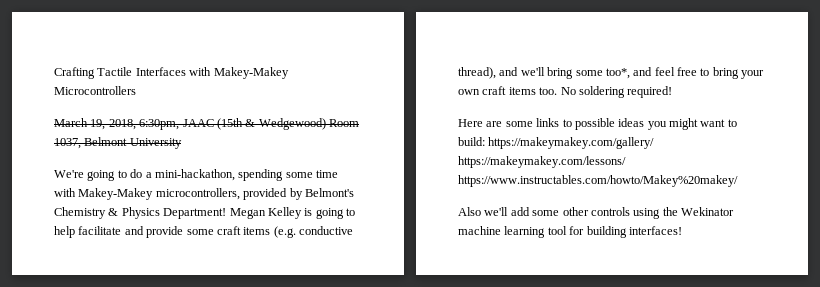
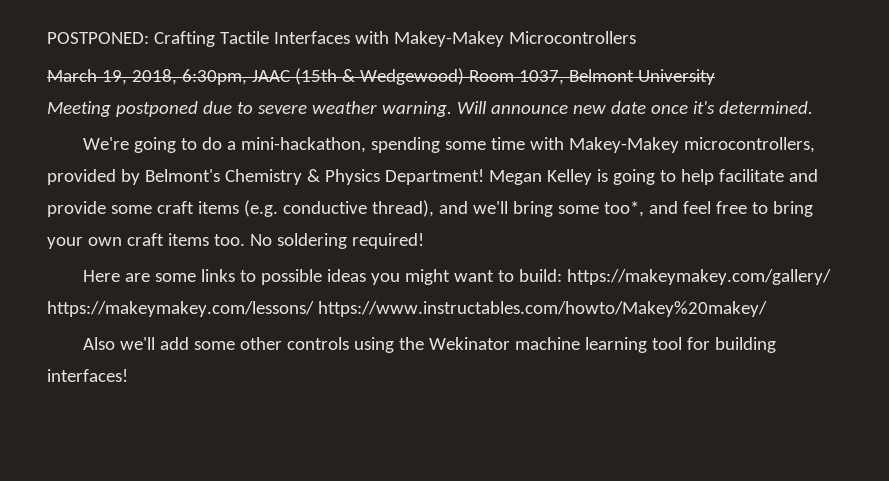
- Crafting Tactile Interfaces with Makey-Makey Microcontrollers
+ POSTPONED: Crafting Tactile Interfaces with Makey-Makey Microcontrollers
+ Meeting postponed due to severe weather warning. Will announce new date once it's determined.

